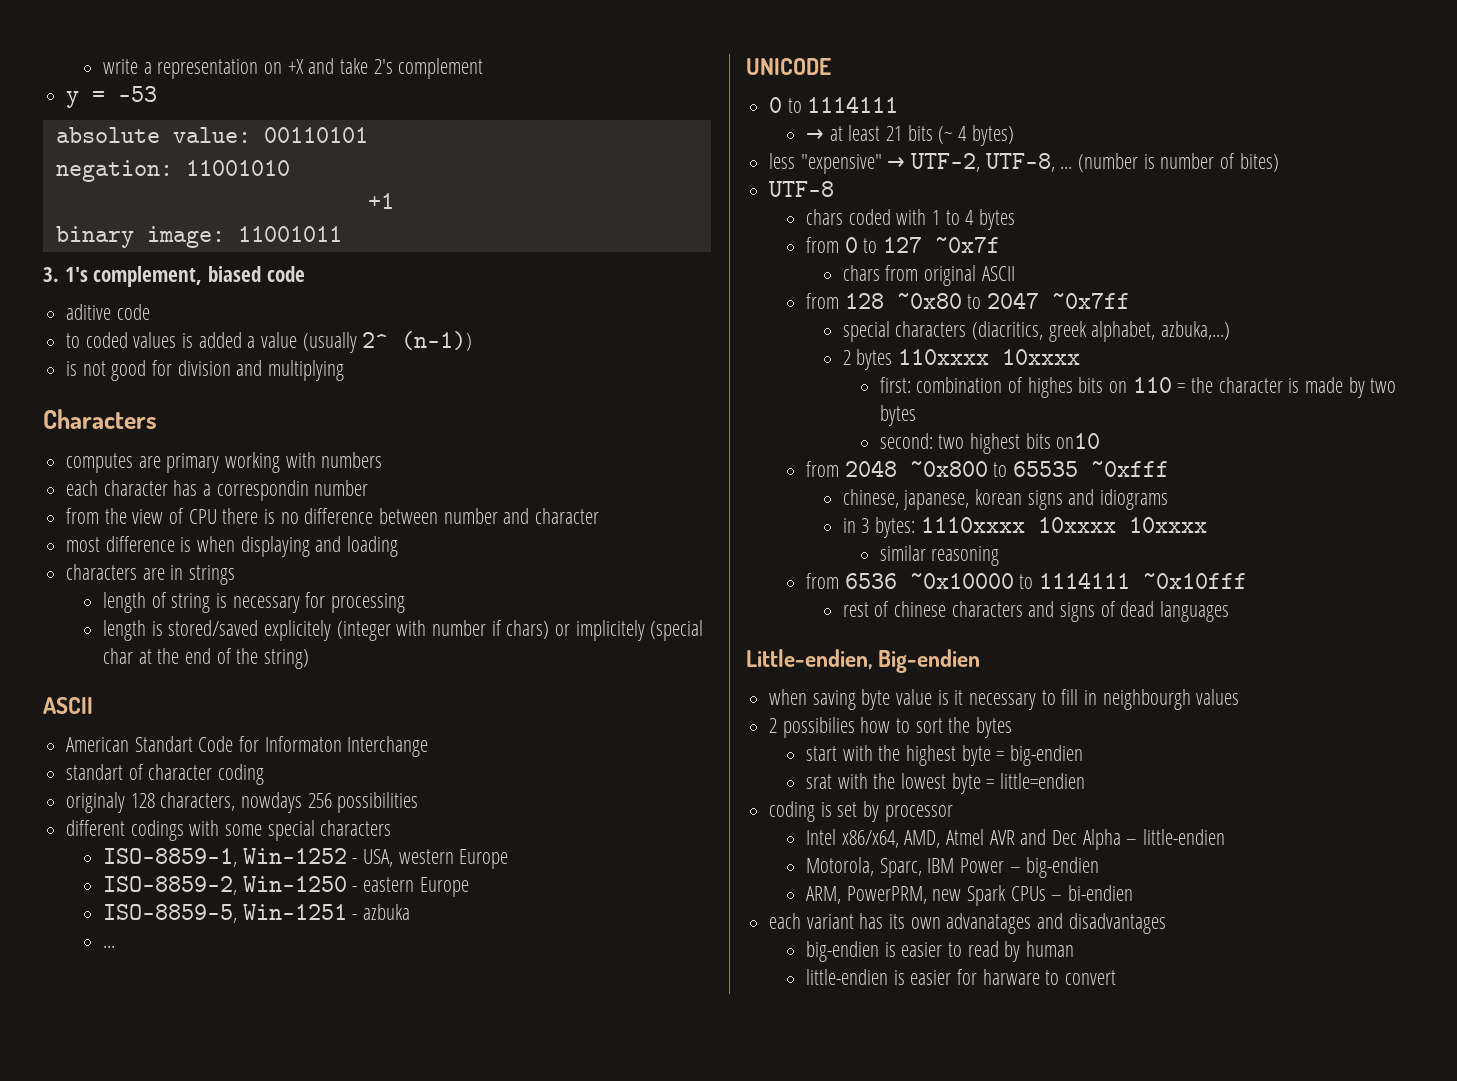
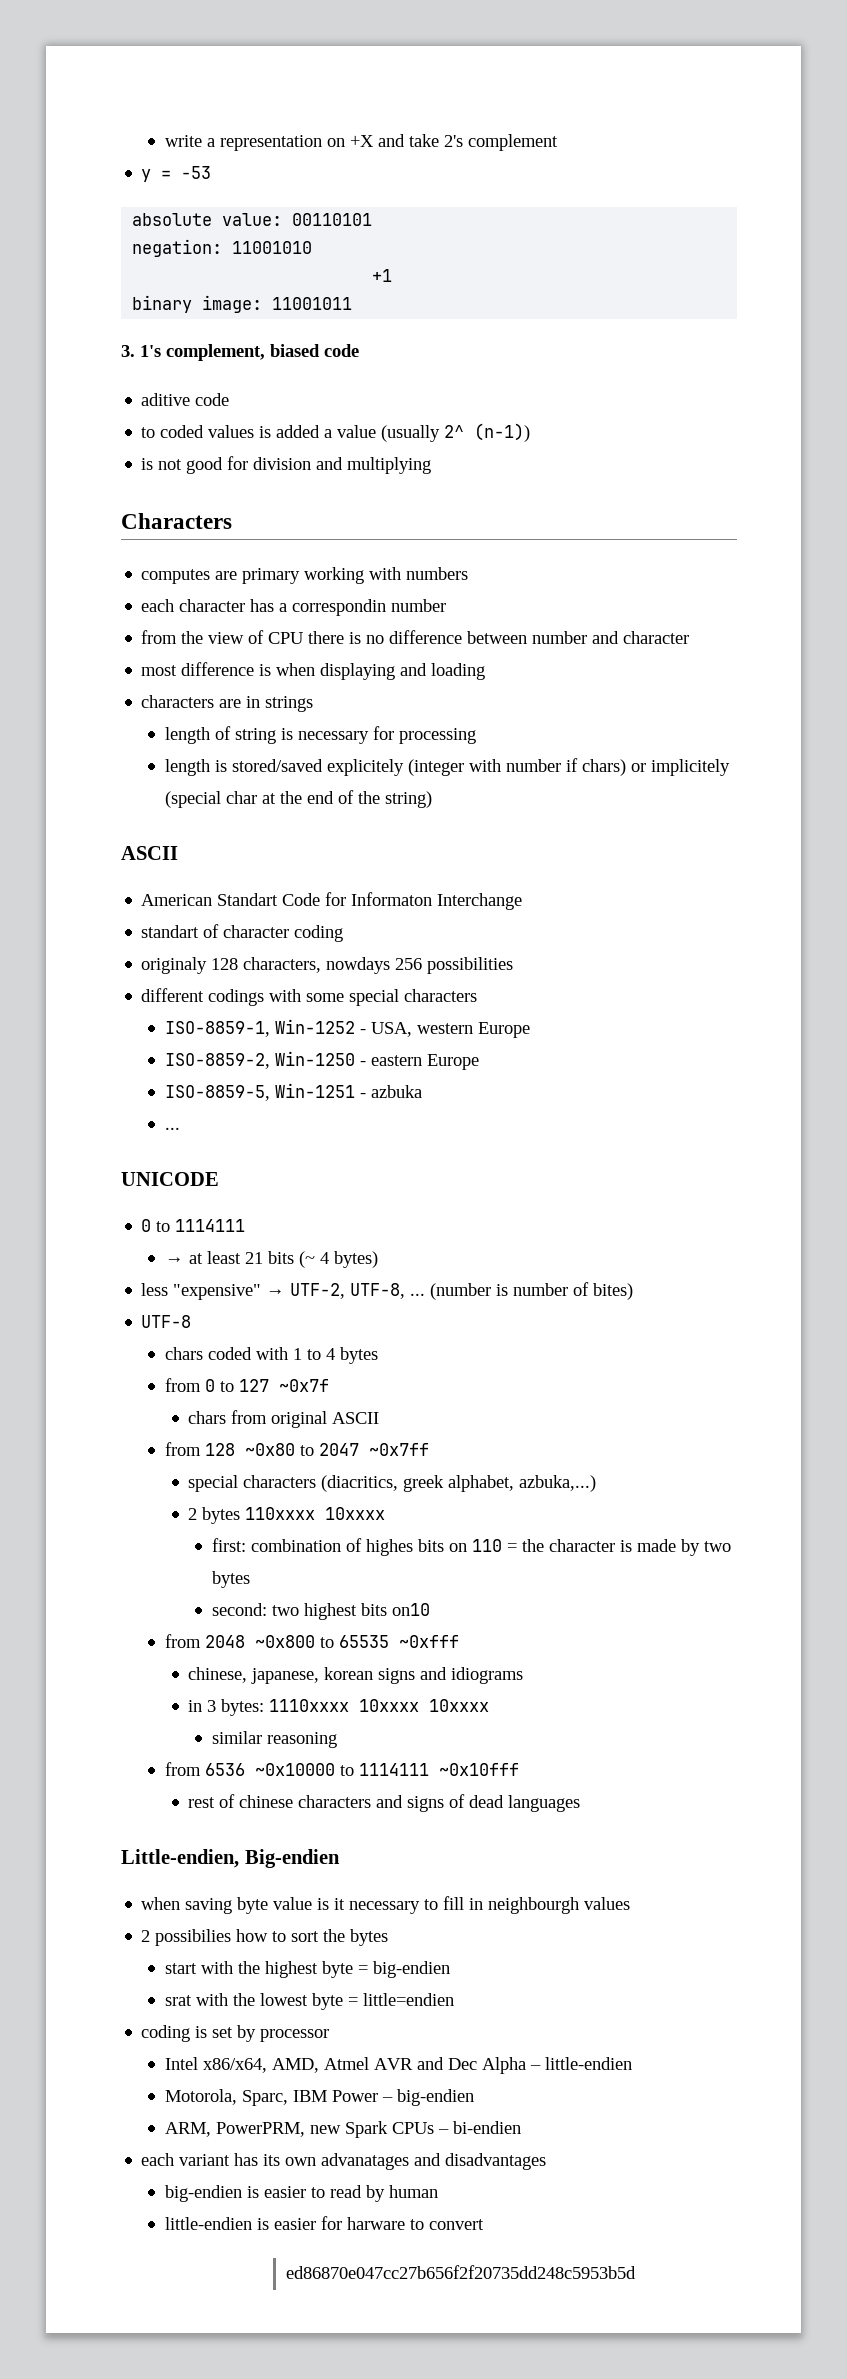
+ ed86870e047cc27b656f2f20735dd248c5953b5d

